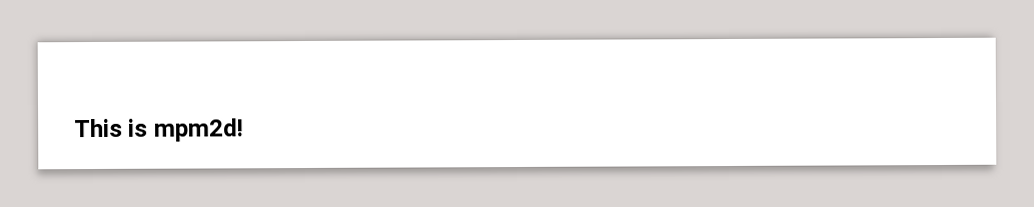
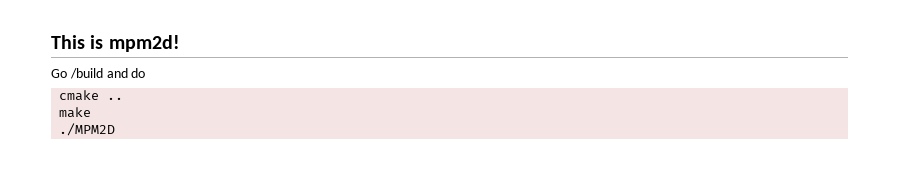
+ Go /build and do
+ cmake ..
+ make
+ ./MPM2D

